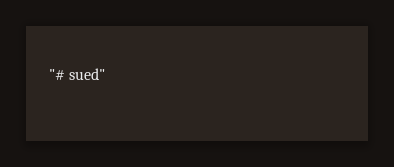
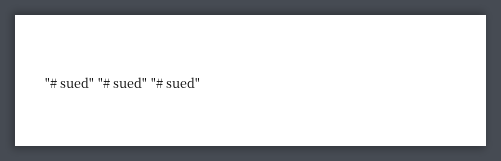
- "# sued"
+ "# sued" "# sued" "# sued"

